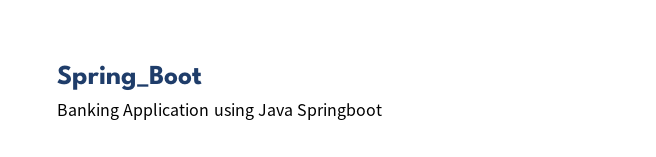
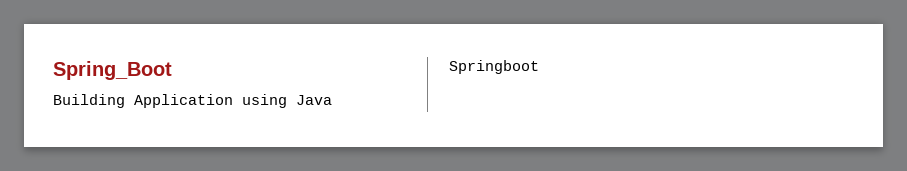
- Banking Application using Java Springboot
+ Building Application using Java Springboot

